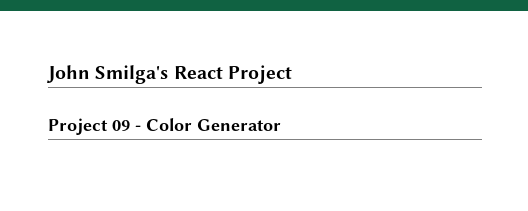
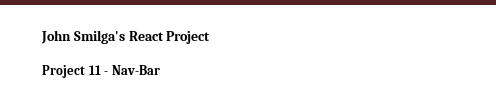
- Project 09 - Color Generator
+ Project 11 - Nav-Bar

